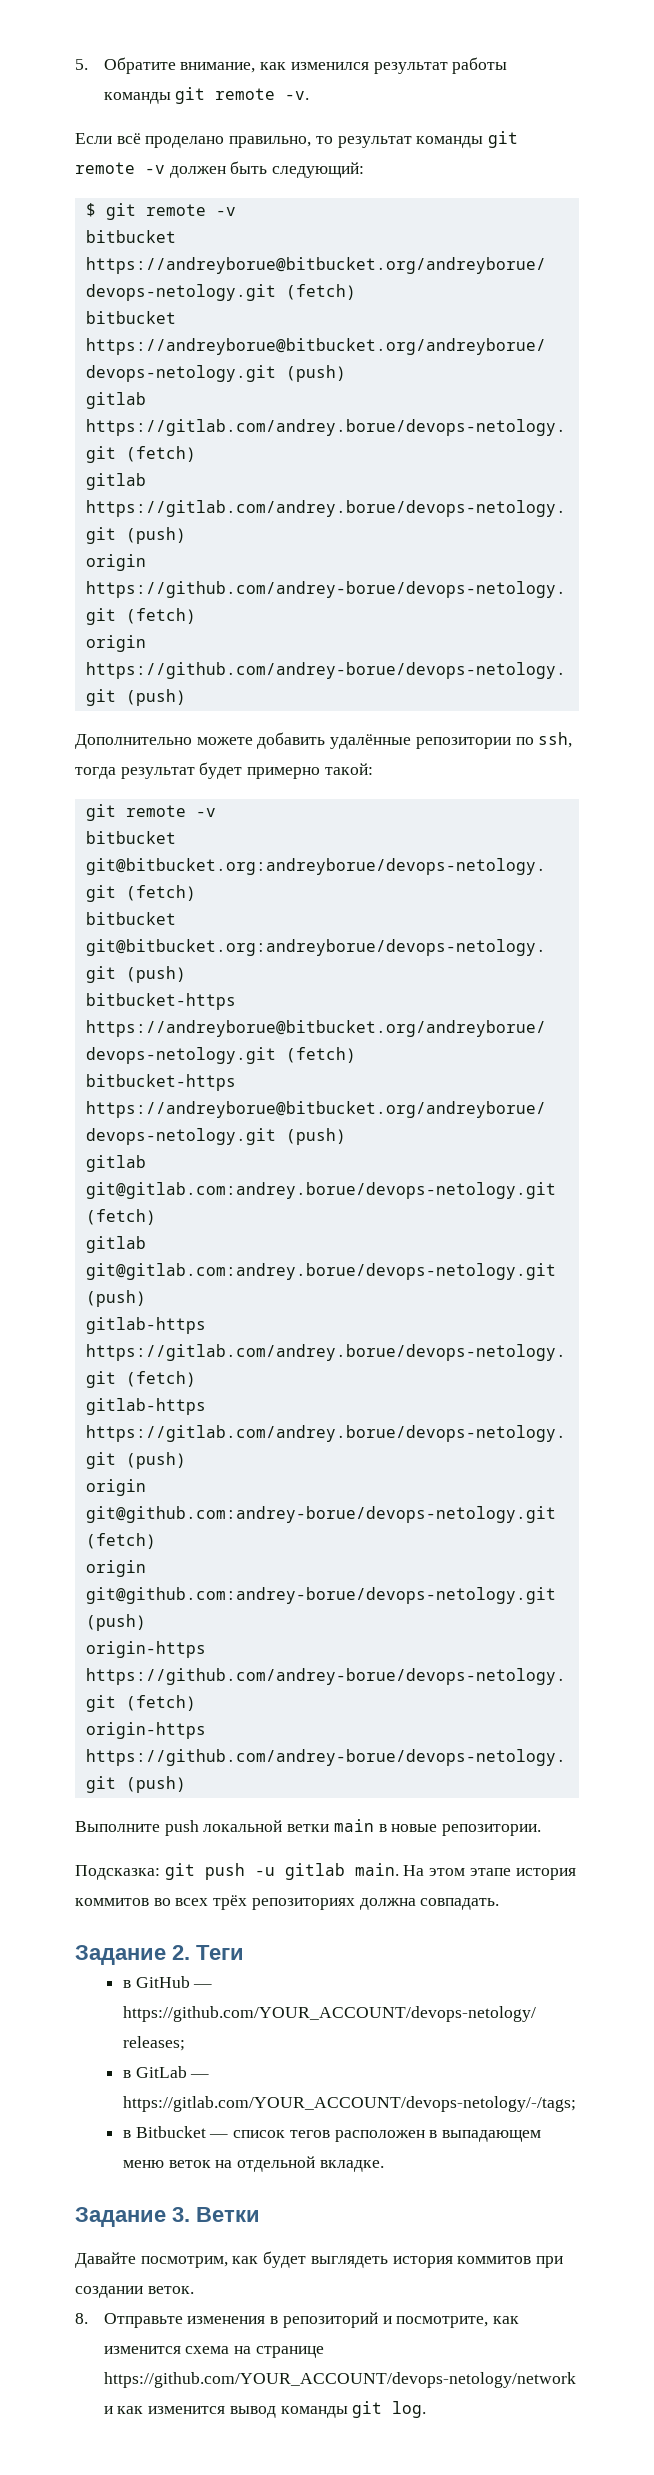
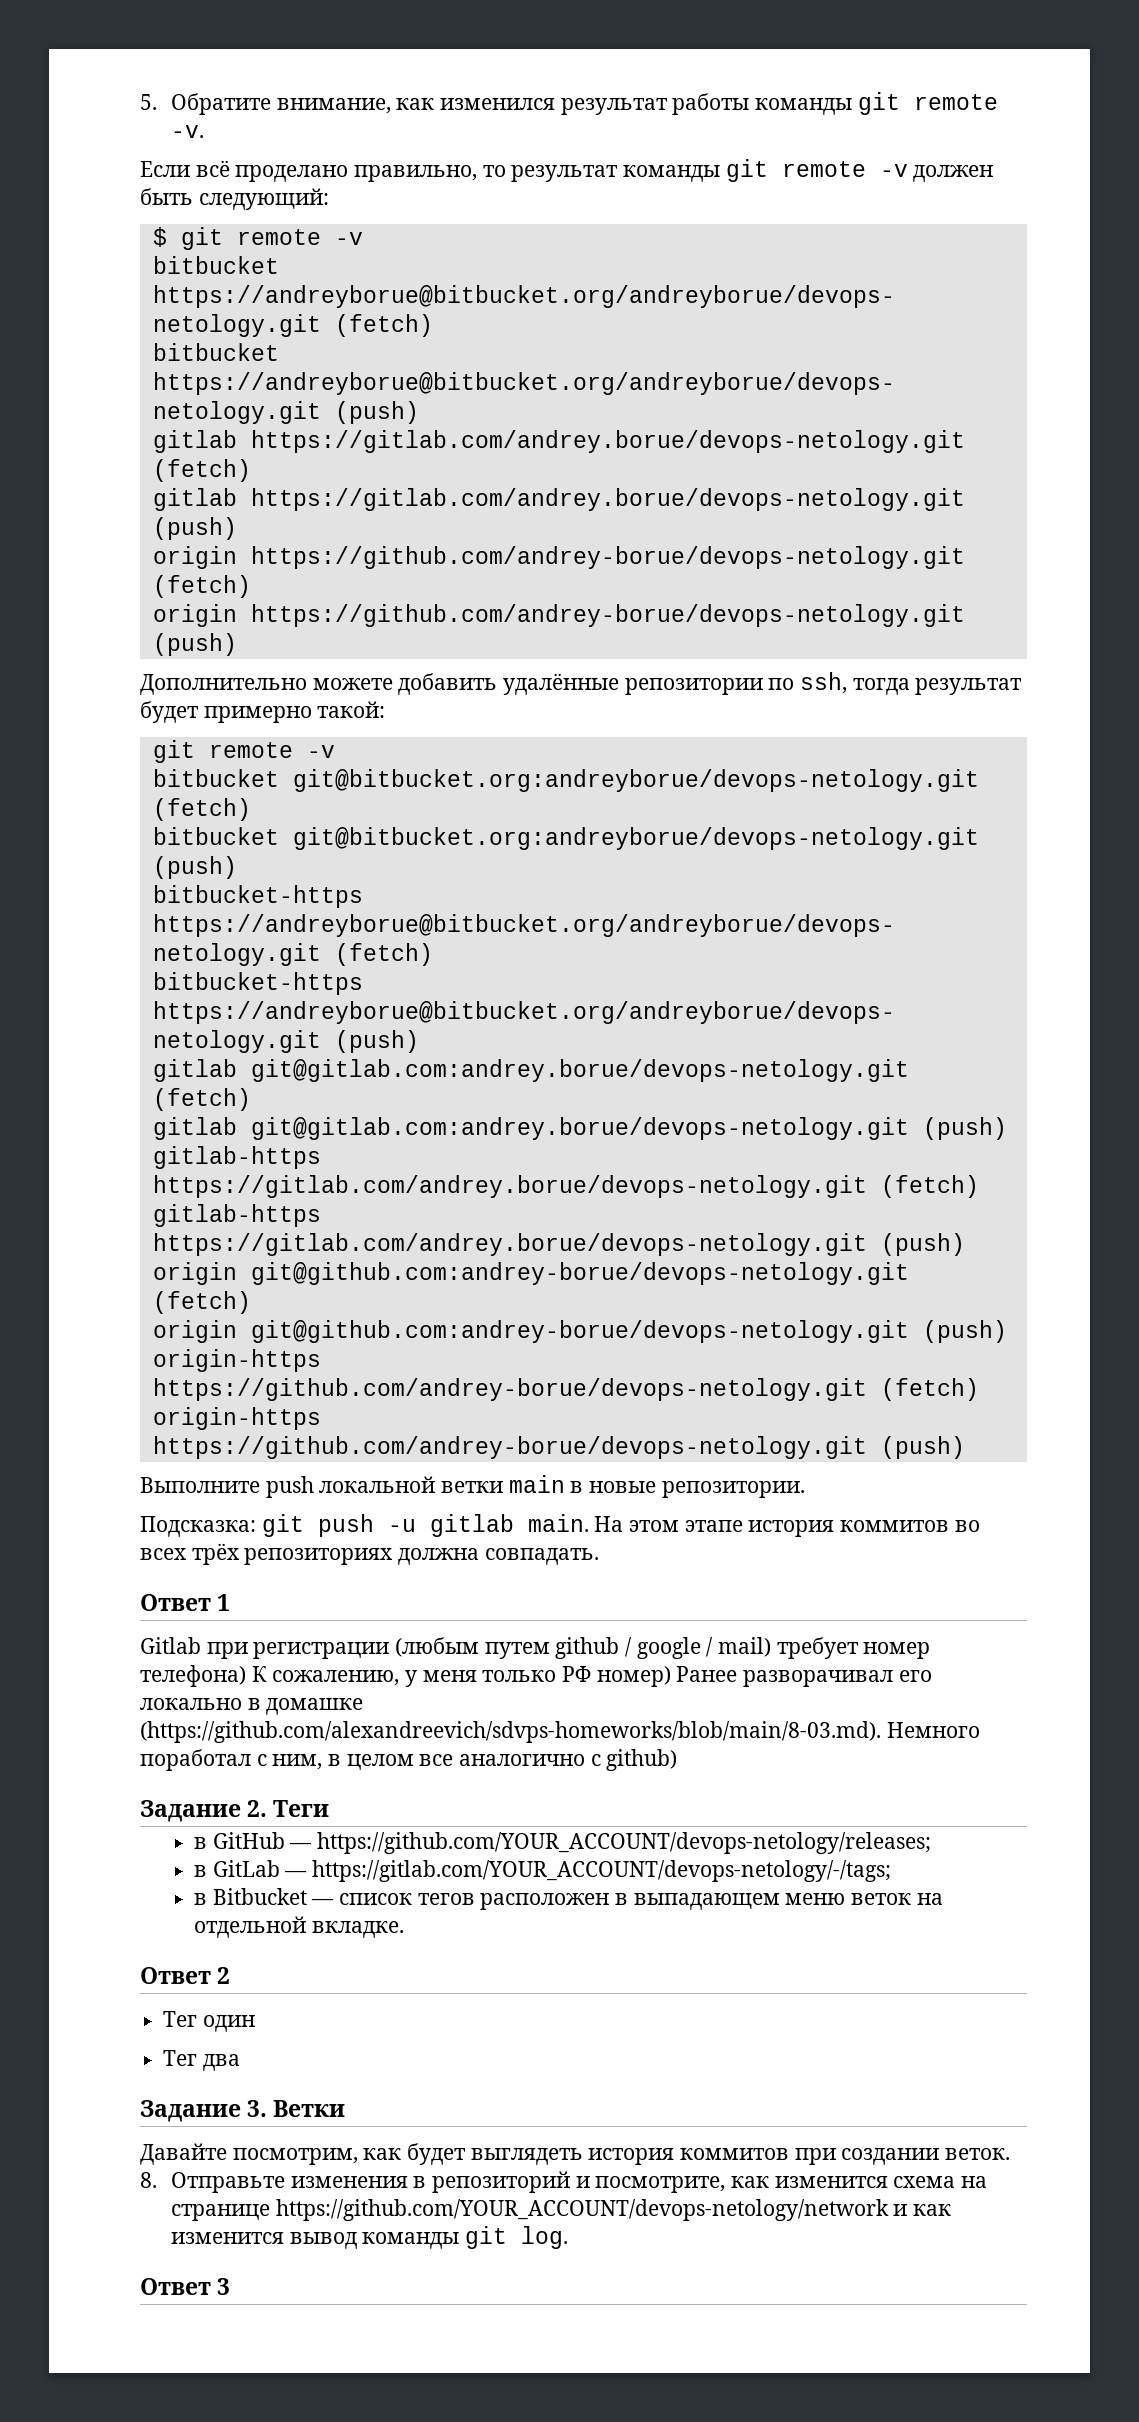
+ Ответ 1
+ Gitlab при регистрации (любым путем github / google / mail) требует номер телефона) К сожалению, у меня только РФ номер) Ранее разворачивал его локально в домашке (https://github.com/alexandreevich/sdvps-homeworks/blob/main/8-03.md). Немного поработал с ним, в целом все аналогично с github)
+ Ответ 2
+ Тег один
+ Тег два
+ Ответ 3

